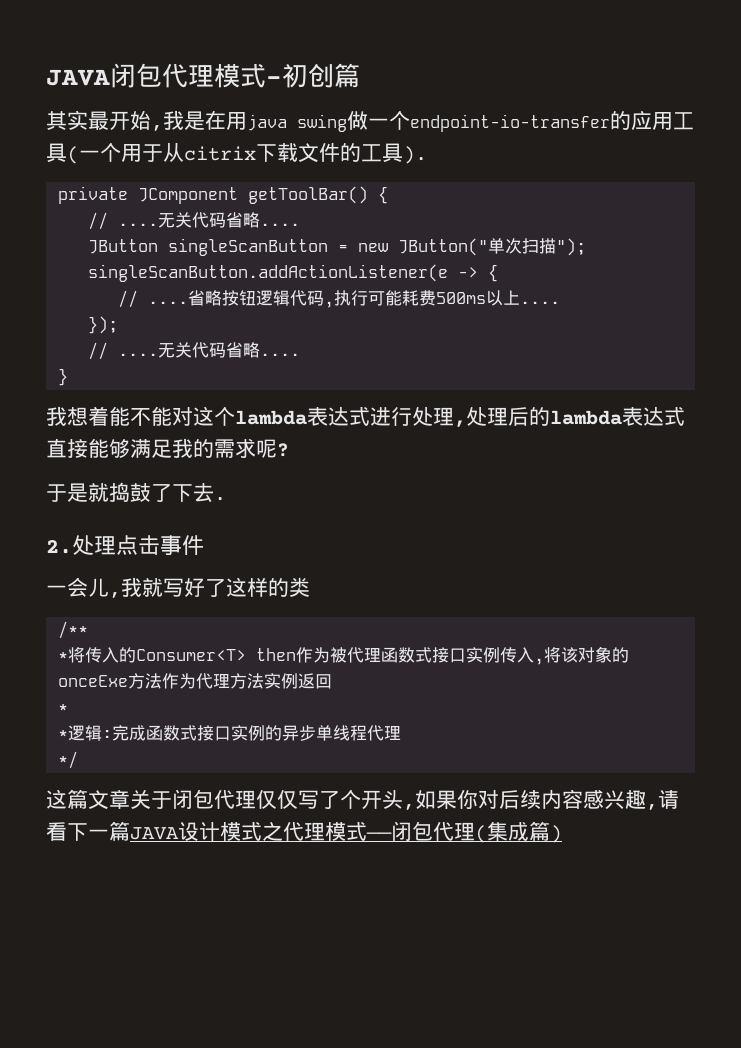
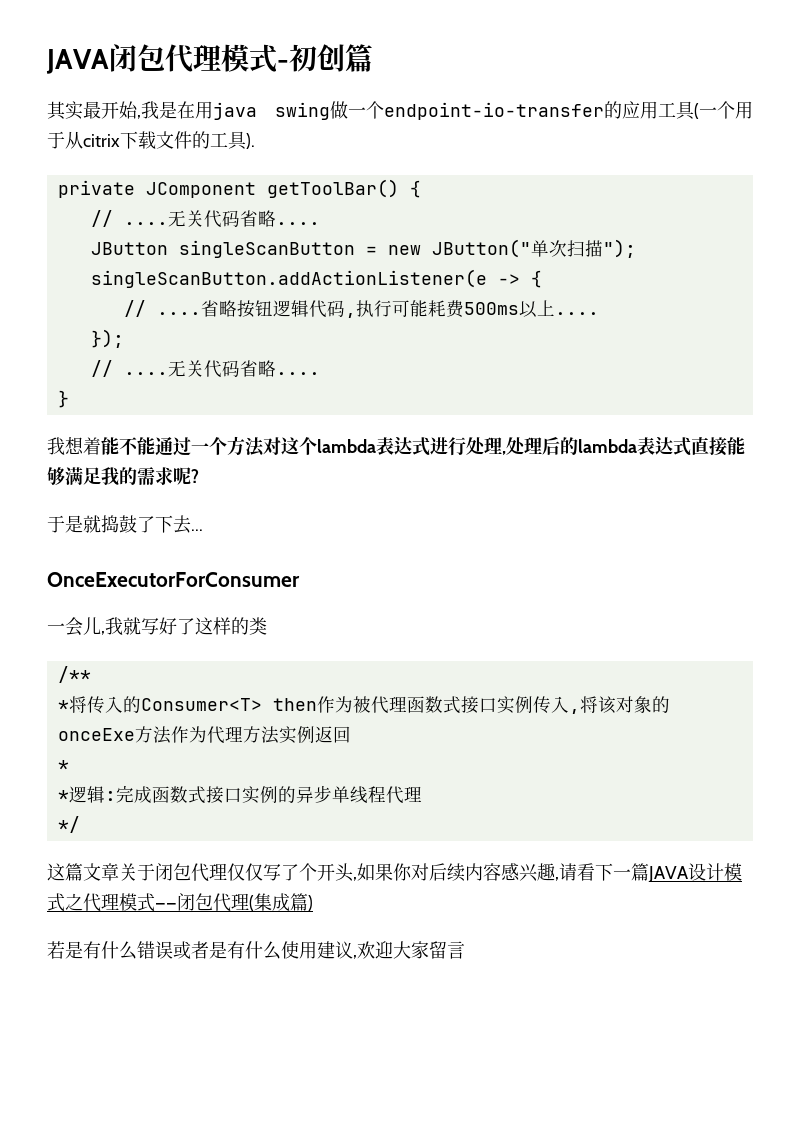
- 我想着能不能对这个lambda表达式进行处理,处理后的lambda表达式直接能够满足我的需求呢?
+ 我想着能不能通过一个方法对这个lambda表达式进行处理,处理后的lambda表达式直接能够满足我的需求呢?
- 于是就捣鼓了下去.
- 2.处理点击事件
+ 于是就捣鼓了下去...
+ OnceExecutorForConsumer
+ 若是有什么错误或者是有什么使用建议,欢迎大家留言

